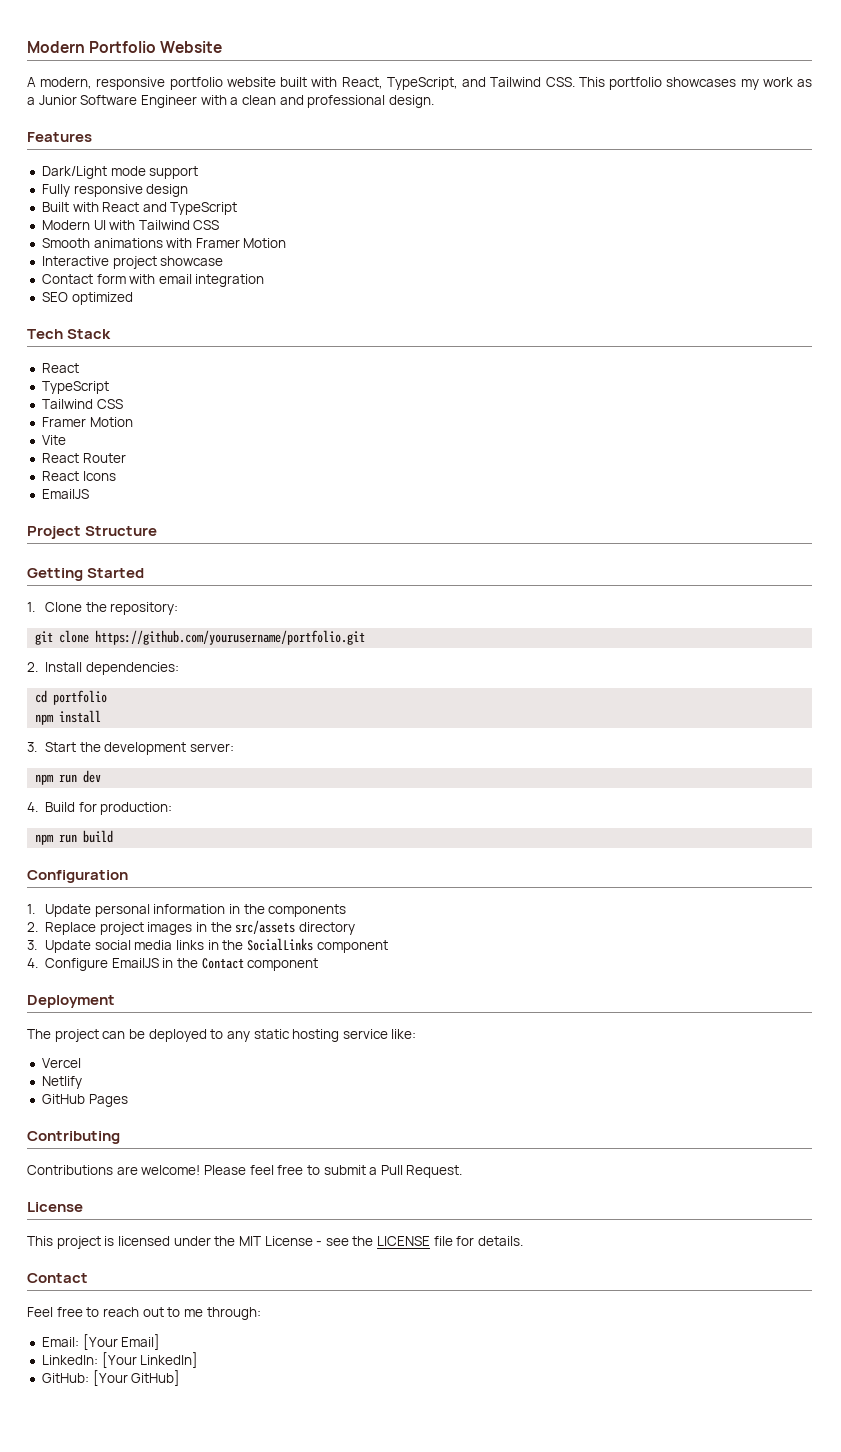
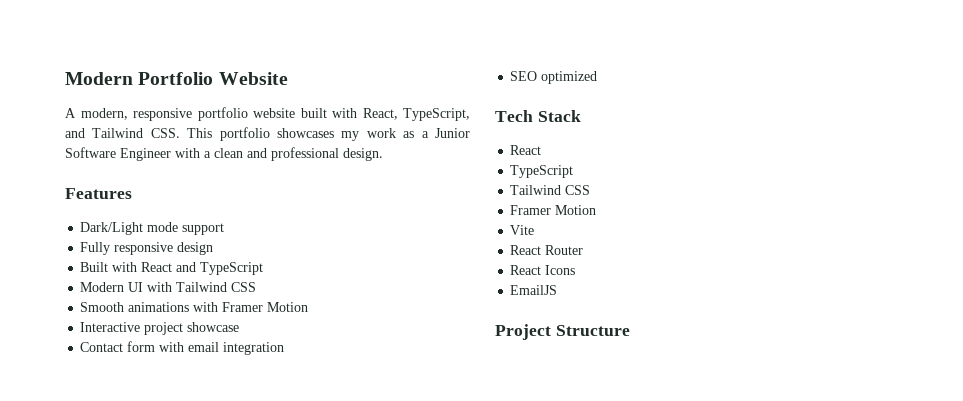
- Getting Started
- 1. Clone the repository:
- git clone https://github.com/yourusername/portfolio.git
- 2. Install dependencies:
- cd portfolio
- npm install
- 3. Start the development server:
- npm run dev
- 4. Build for production:
- npm run build
- Configuration
- 1. Update personal information in the components
- 2. Replace project images in the src/assets directory
- 3. Update social media links in the SocialLinks component
- 4. Configure EmailJS in the Contact component
- Deployment
- The project can be deployed to any static hosting service like:
- Vercel
- Netlify
- GitHub Pages
- Contributing
- Contributions are welcome! Please feel free to submit a Pull Request.
- License
- This project is licensed under the MIT License - see the LICENSE file for details.
- Contact
- Feel free to reach out to me through:
- Email: [Your Email]
- LinkedIn: [Your LinkedIn]
- GitHub: [Your GitHub]

